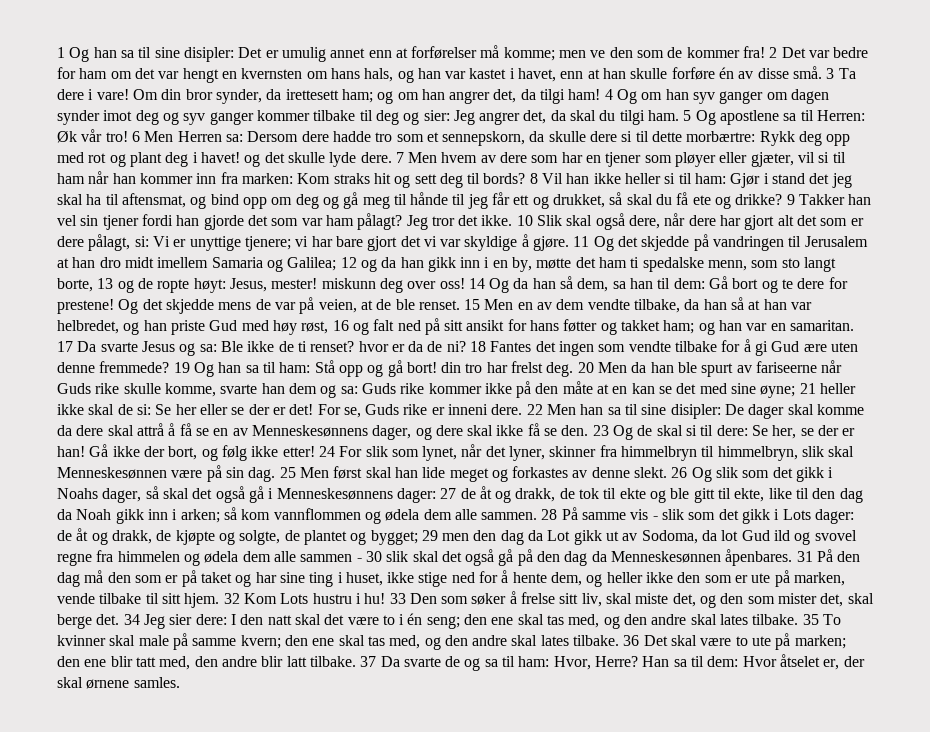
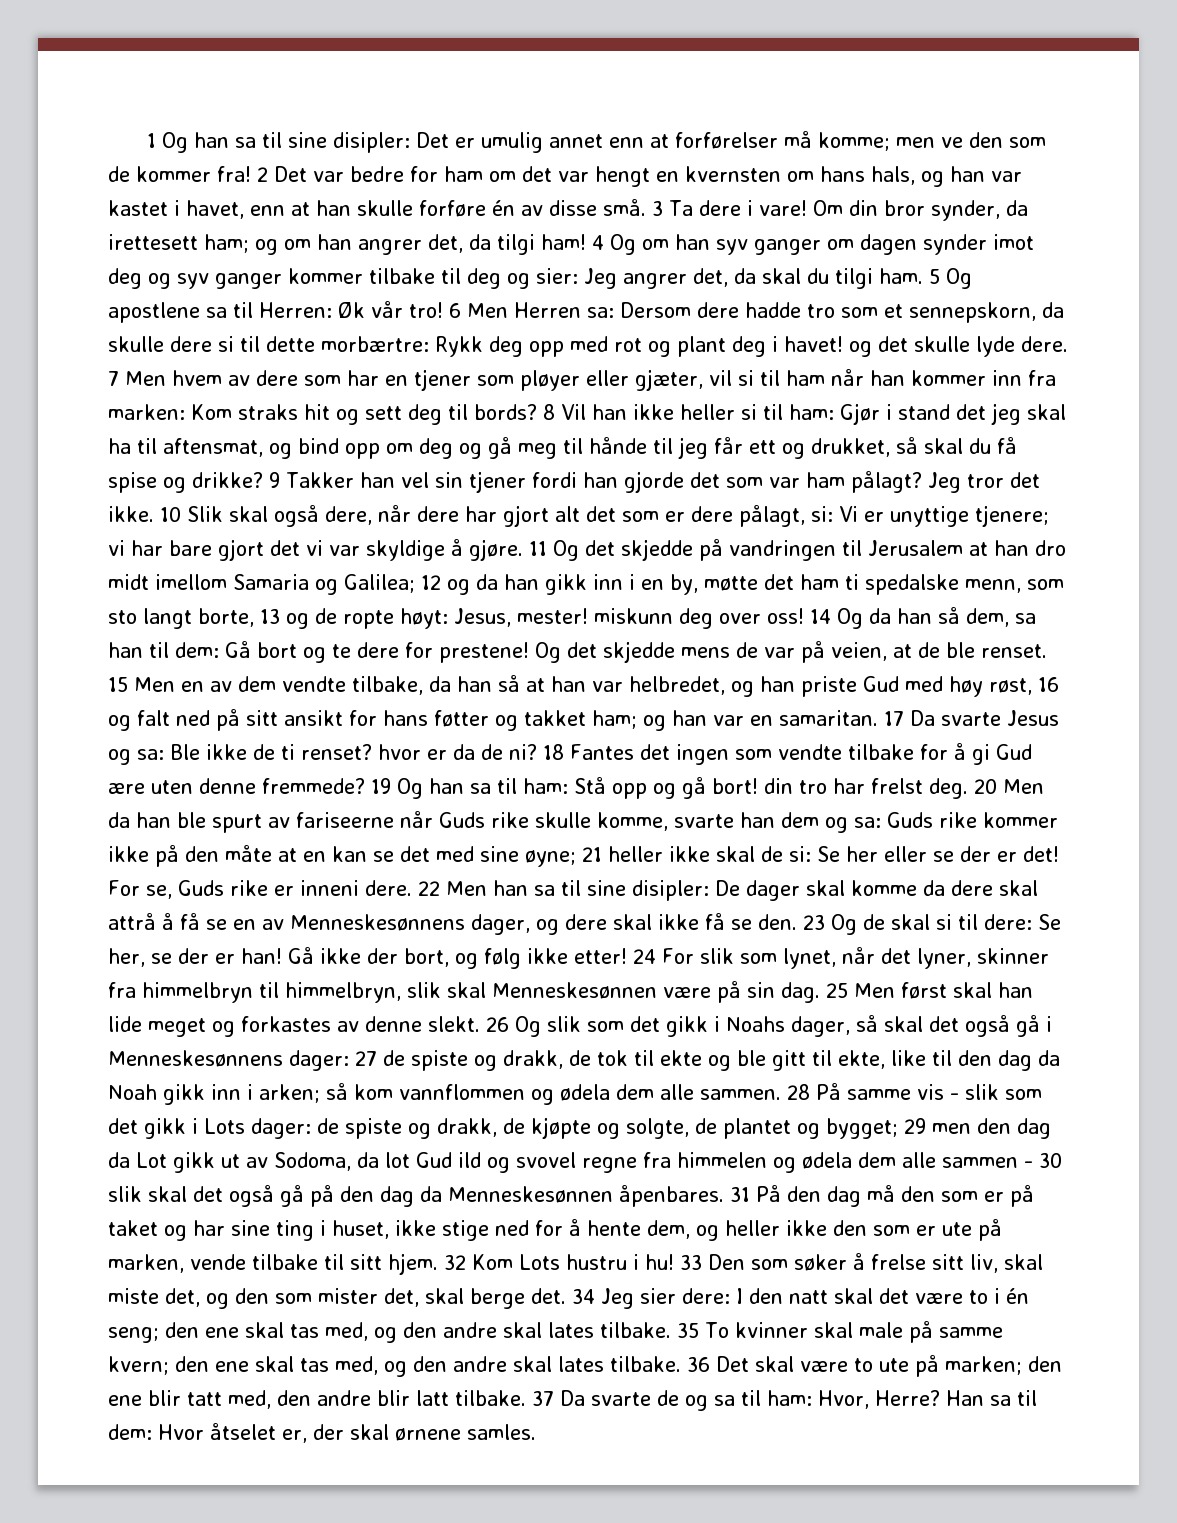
- 8 Vil han ikke heller si til ham: Gjør i stand det jeg skal ha til aftensmat, og bind opp om deg og gå meg til hånde til jeg får ett og drukket, så skal du få ete og drikke?
+ 8 Vil han ikke heller si til ham: Gjør i stand det jeg skal ha til aftensmat, og bind opp om deg og gå meg til hånde til jeg får ett og drukket, så skal du få spise og drikke?
- 11 Og det skjedde på vandringen til Jerusalem at han dro midt imellem Samaria og Galilea; 12 og da han gikk inn i en by, møtte det ham ti spedalske menn, som sto langt borte, 13 og de ropte høyt: Jesus, mester! miskunn deg over oss!
+ 11 Og det skjedde på vandringen til Jerusalem at han dro midt imellom Samaria og Galilea; 12 og da han gikk inn i en by, møtte det ham ti spedalske menn, som sto langt borte, 13 og de ropte høyt: Jesus, mester! miskunn deg over oss!
- 26 Og slik som det gikk i Noahs dager, så skal det også gå i Menneskesønnens dager: 27 de åt og drakk, de tok til ekte og ble gitt til ekte, like til den dag da Noah gikk inn i arken; så kom vannflommen og ødela dem alle sammen.
+ 26 Og slik som det gikk i Noahs dager, så skal det også gå i Menneskesønnens dager: 27 de spiste og drakk, de tok til ekte og ble gitt til ekte, like til den dag da Noah gikk inn i arken; så kom vannflommen og ødela dem alle sammen.
- 28 På samme vis - slik som det gikk i Lots dager: de åt og drakk, de kjøpte og solgte, de plantet og bygget; 29 men den dag da Lot gikk ut av Sodoma, da lot Gud ild og svovel regne fra himmelen og ødela dem alle sammen - 30 slik skal det også gå på den dag da Menneskesønnen åpenbares.
+ 28 På samme vis - slik som det gikk i Lots dager: de spiste og drakk, de kjøpte og solgte, de plantet og bygget; 29 men den dag da Lot gikk ut av Sodoma, da lot Gud ild og svovel regne fra himmelen og ødela dem alle sammen - 30 slik skal det også gå på den dag da Menneskesønnen åpenbares.

